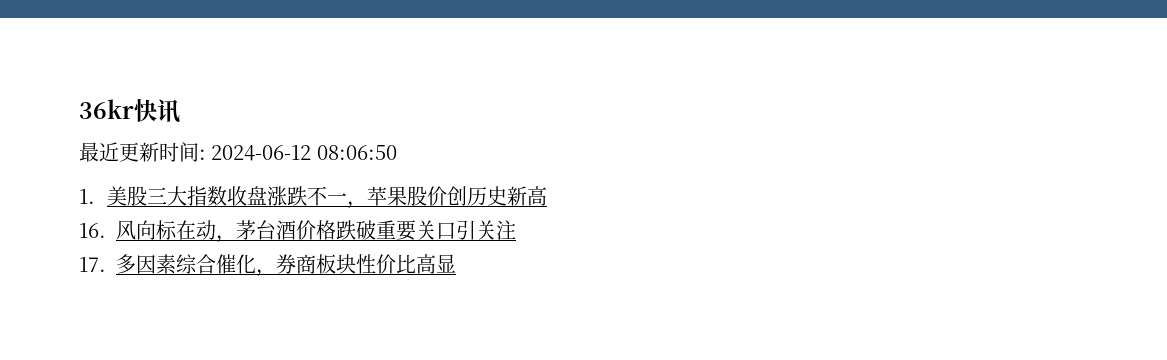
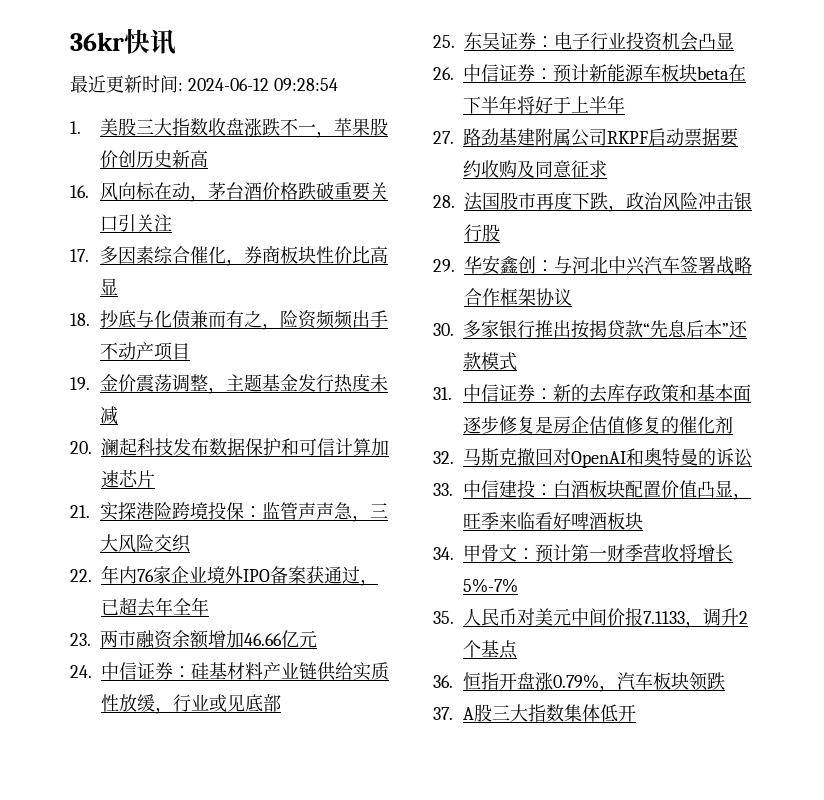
- 最近更新时间: 2024-06-12 08:06:50
+ 最近更新时间: 2024-06-12 09:28:54
+ 18.抄底与化债兼而有之，险资频频出手不动产项目
+ 19.金价震荡调整，主题基金发行热度未减
+ 20.澜起科技发布数据保护和可信计算加速芯片
+ 21.实探港险跨境投保：监管声声急，三大风险交织
+ 22.年内76家企业境外IPO备案获通过，已超去年全年
+ 23.两市融资余额增加46.66亿元
+ 24.中信证券：硅基材料产业链供给实质性放缓，行业或见底部
+ 25.东吴证券：电子行业投资机会凸显
+ 26.中信证券：预计新能源车板块beta在下半年将好于上半年
+ 27.路劲基建附属公司RKPF启动票据要约收购及同意征求
+ 28.法国股市再度下跌，政治风险冲击银行股
+ 29.华安鑫创：与河北中兴汽车签署战略合作框架协议
+ 30.多家银行推出按揭贷款“先息后本”还款模式
+ 31.中信证券：新的去库存政策和基本面逐步修复是房企估值修复的催化剂
+ 32.马斯克撤回对OpenAI和奥特曼的诉讼
+ 33.中信建投：白酒板块配置价值凸显，旺季来临看好啤酒板块
+ 34.甲骨文：预计第一财季营收将增长5%-7%
+ 35.人民币对美元中间价报7.1133，调升2个基点
+ 36.恒指开盘涨0.79%，汽车板块领跌
+ 37. A股三大指数集体低开

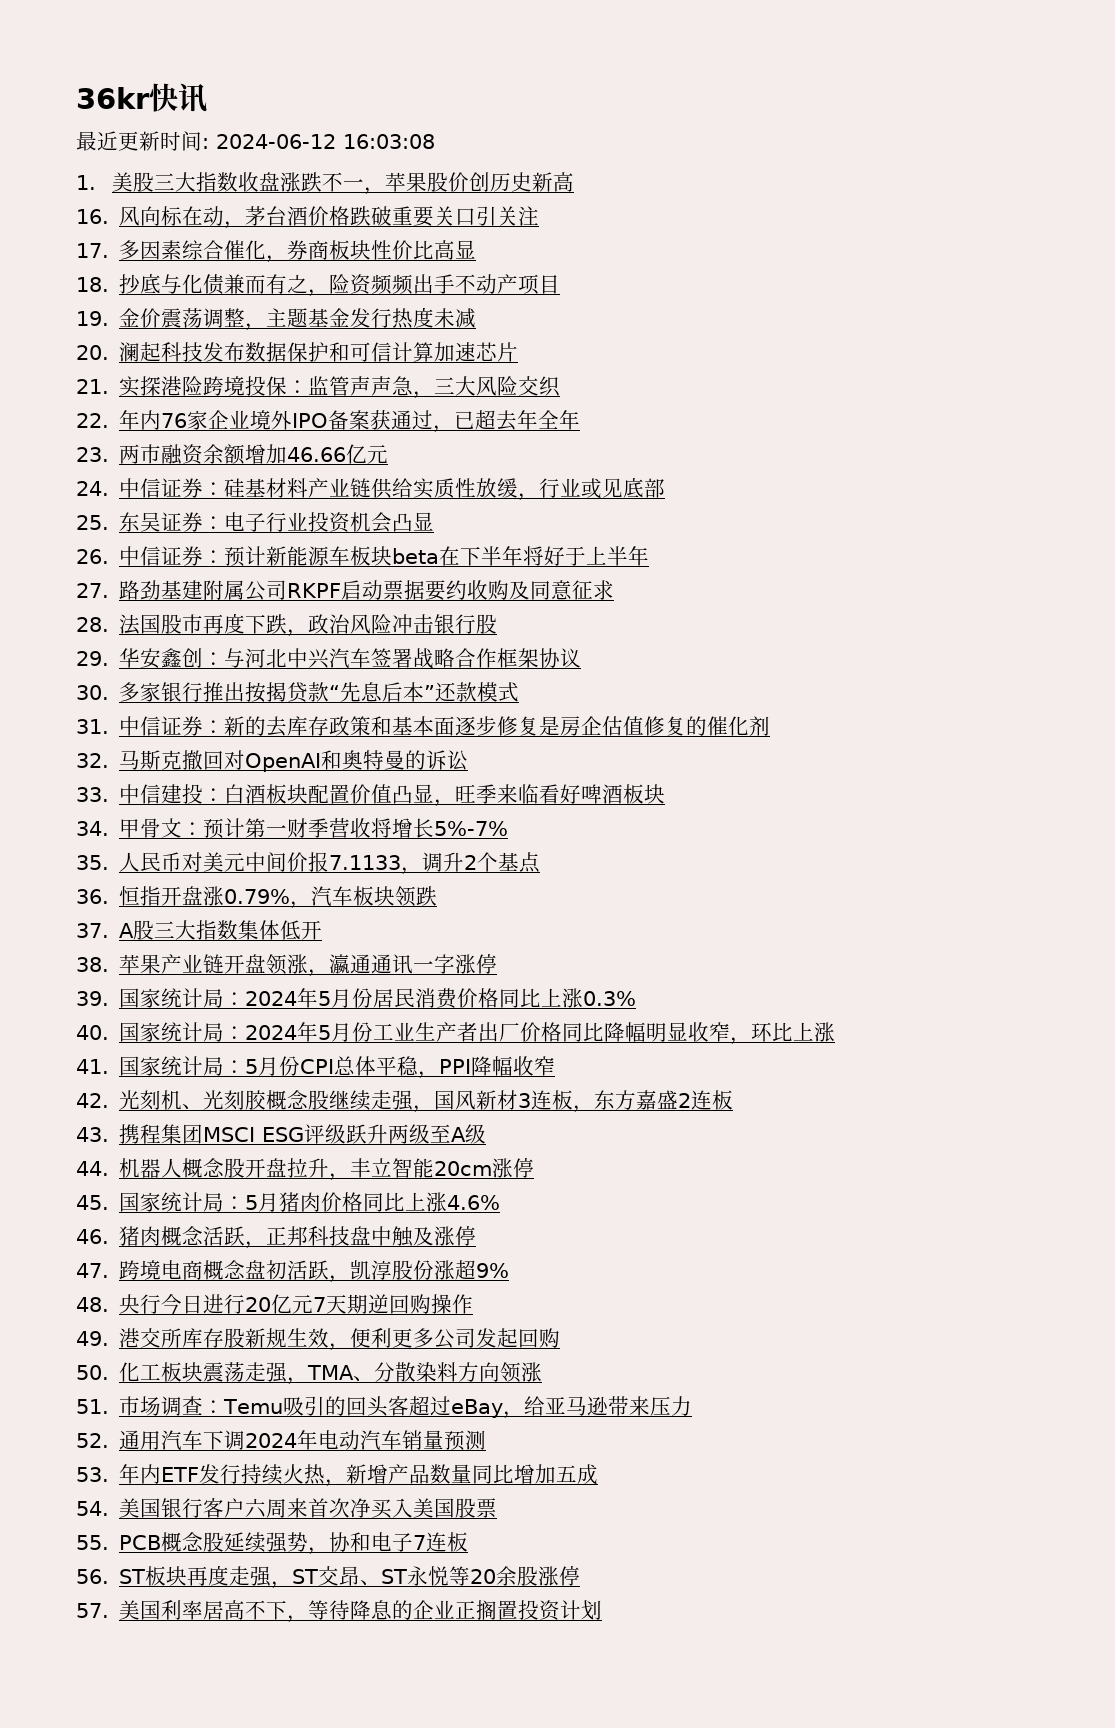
- 最近更新时间: 2024-06-12 09:28:54
+ 最近更新时间: 2024-06-12 16:03:08
+ 38.苹果产业链开盘领涨，瀛通通讯一字涨停
+ 39.国家统计局：2024年5月份居民消费价格同比上涨0.3%
+ 40.国家统计局：2024年5月份工业生产者出厂价格同比降幅明显收窄，环比上涨
+ 41.国家统计局：5月份CPI总体平稳，PPI降幅收窄
+ 42.光刻机、光刻胶概念股继续走强，国风新材3连板，东方嘉盛2连板
+ 43.携程集团MSCI ESG评级跃升两级至A级
+ 44.机器人概念股开盘拉升，丰立智能20cm涨停
+ 45.国家统计局：5月猪肉价格同比上涨4.6%
+ 46.猪肉概念活跃，正邦科技盘中触及涨停
+ 47.跨境电商概念盘初活跃，凯淳股份涨超9%
+ 48.央行今日进行20亿元7天期逆回购操作
+ 49.港交所库存股新规生效，便利更多公司发起回购
+ 50.化工板块震荡走强，TMA、分散染料方向领涨
+ 51.市场调查：Temu吸引的回头客超过eBay，给亚马逊带来压力
+ 52.通用汽车下调2024年电动汽车销量预测
+ 53.年内ETF发行持续火热，新增产品数量同比增加五成
+ 54.美国银行客户六周来首次净买入美国股票
+ 55. PCB概念股延续强势，协和电子7连板
+ 56. ST板块再度走强，ST交昂、ST永悦等20余股涨停
+ 57.美国利率居高不下，等待降息的企业正搁置投资计划

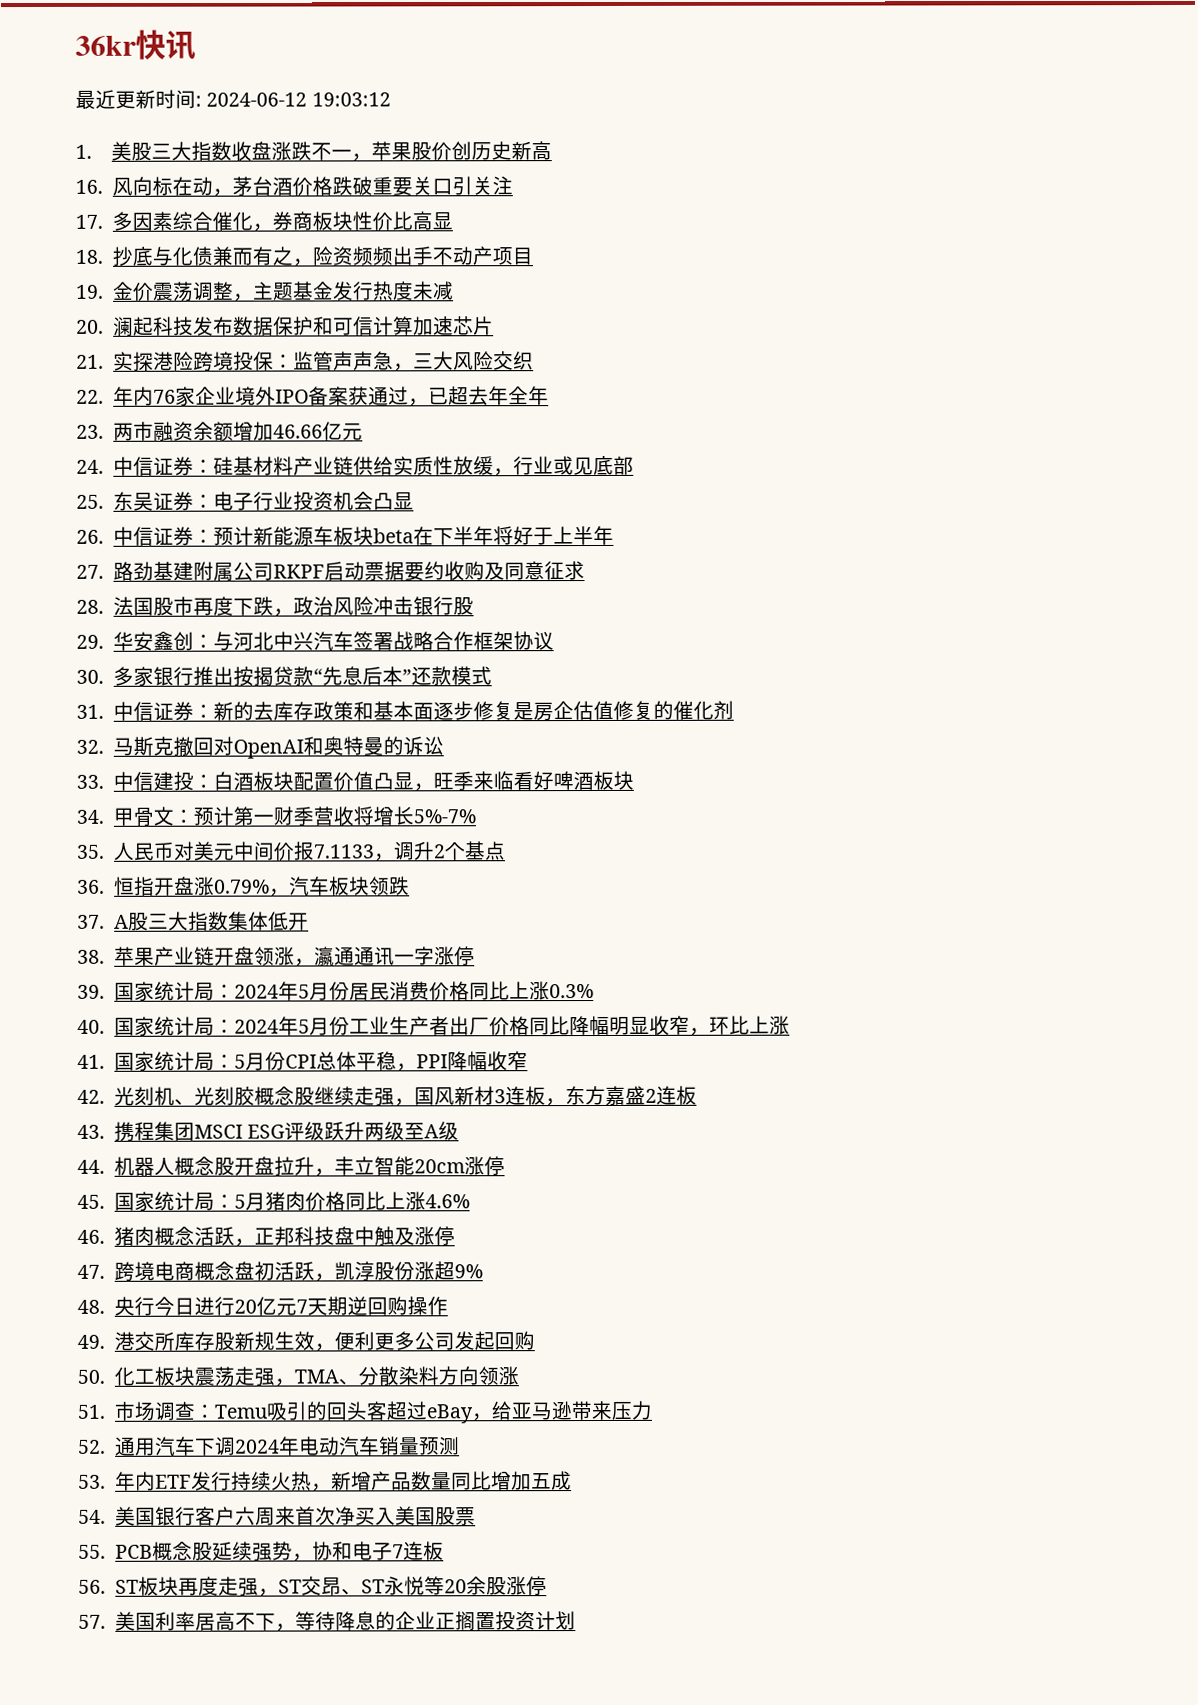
- 最近更新时间: 2024-06-12 16:03:08
+ 最近更新时间: 2024-06-12 19:03:12

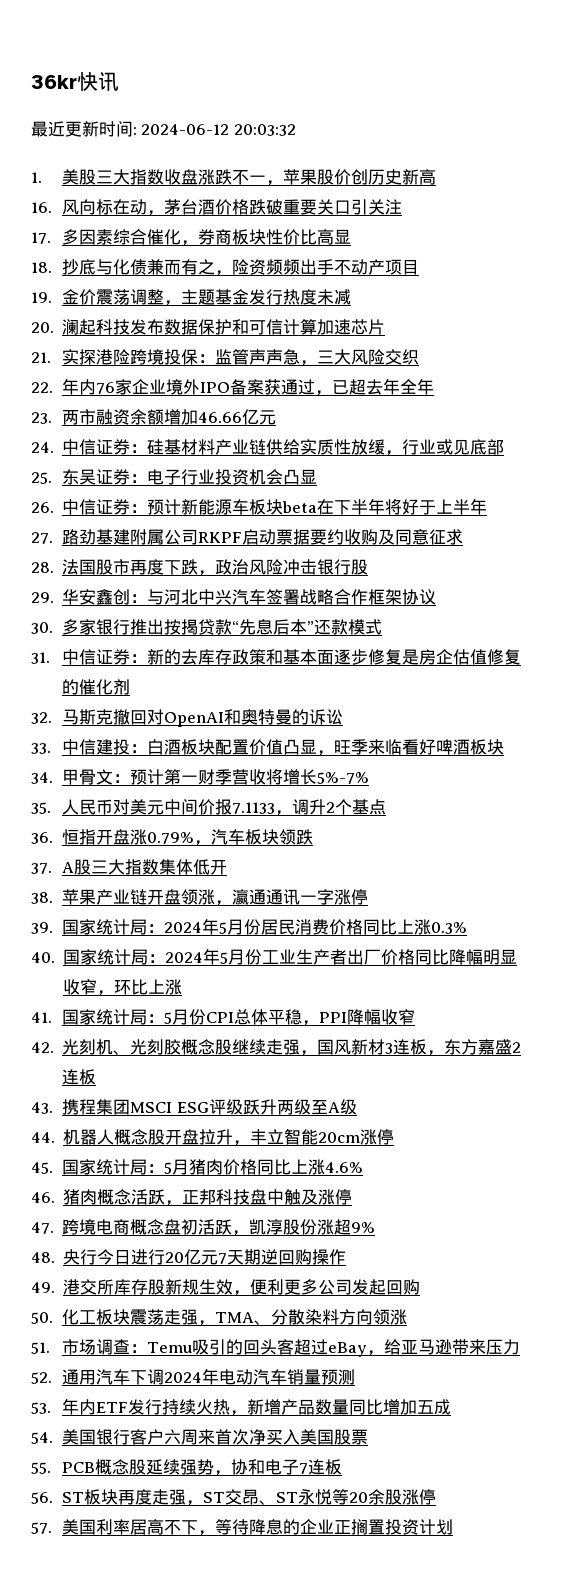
- 最近更新时间: 2024-06-12 19:03:12
+ 最近更新时间: 2024-06-12 20:03:32

